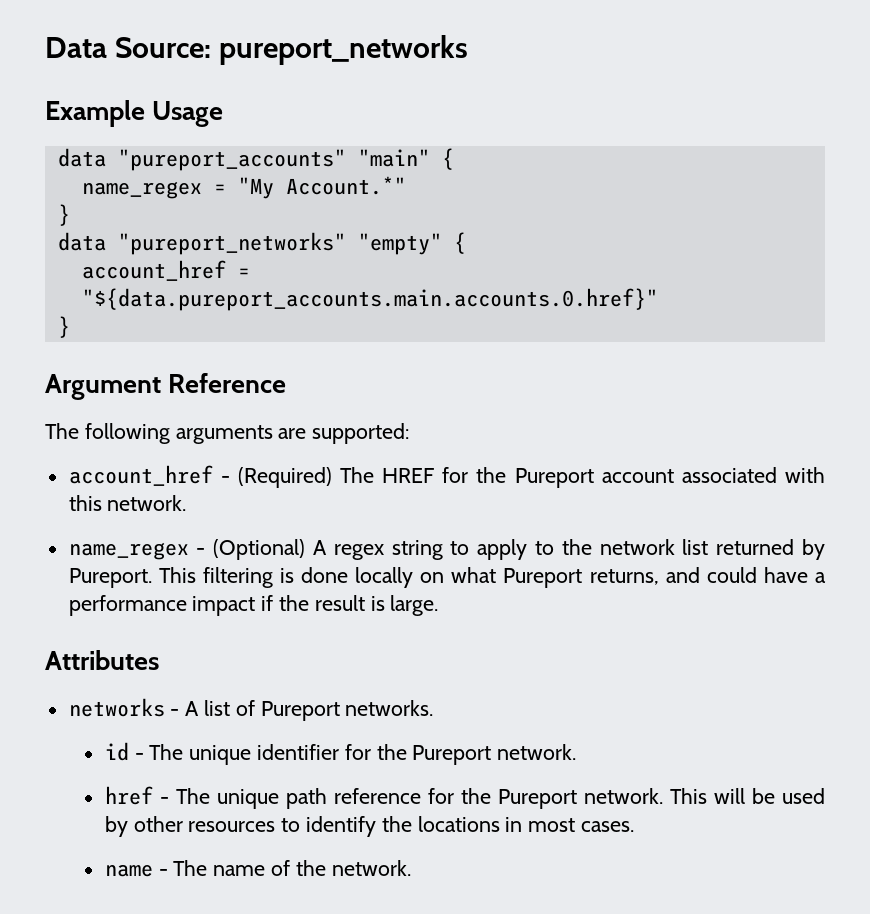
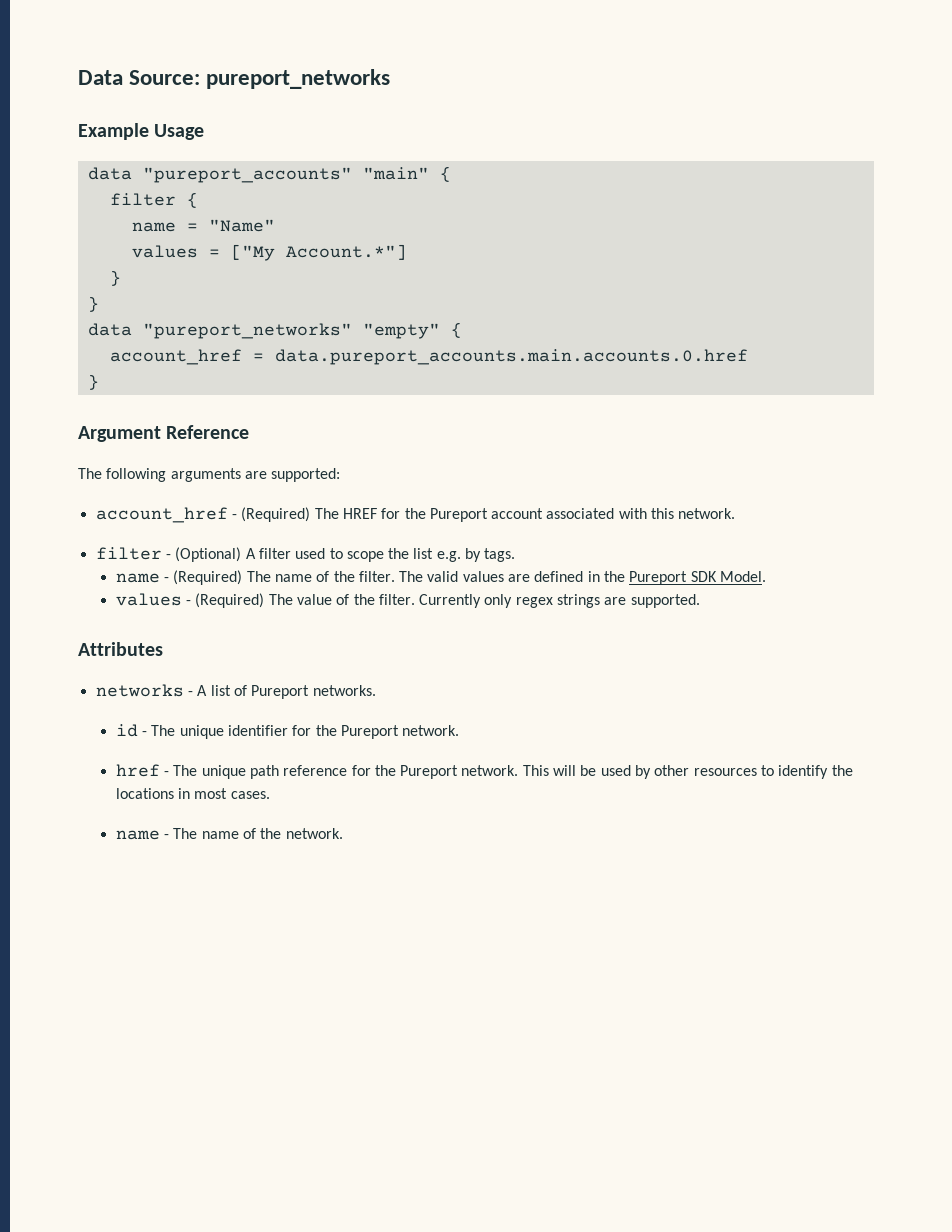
- name_regex = "My Account.*"
+ filter {
+ name = "Name"
+ values = ["My Account.*"]
+ }
- account_href = "${data.pureport_accounts.main.accounts.0.href}"
+ account_href = data.pureport_accounts.main.accounts.0.href
- name_regex - (Optional) A regex string to apply to the network list returned by Pureport. This filtering is done locally on what Pureport returns, and could have a performance impact if the result is large.
+ filter - (Optional) A filter used to scope the list e.g. by tags.
+ name - (Required) The name of the filter. The valid values are defined in the Pureport SDK Model.
+ values - (Required) The value of the filter. Currently only regex strings are supported.

